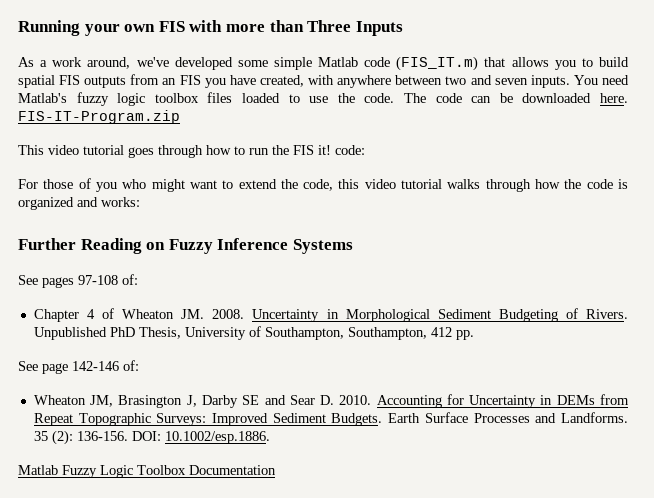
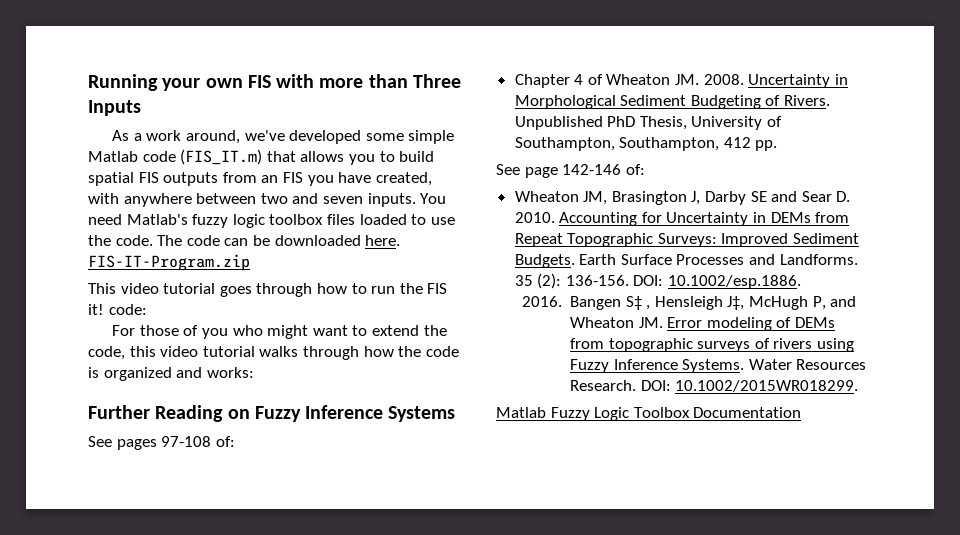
+ 2016. Bangen S‡ , Hensleigh J‡, McHugh P, and Wheaton JM. Error modeling of DEMs from topographic surveys of rivers using Fuzzy Inference Systems. Water Resources Research. DOI: 10.1002/2015WR018299.

